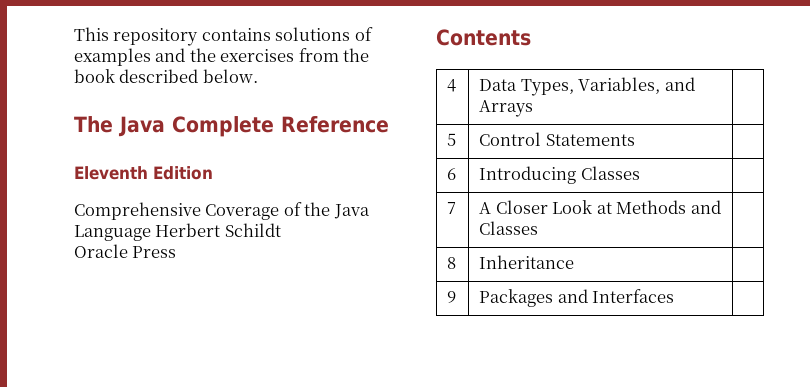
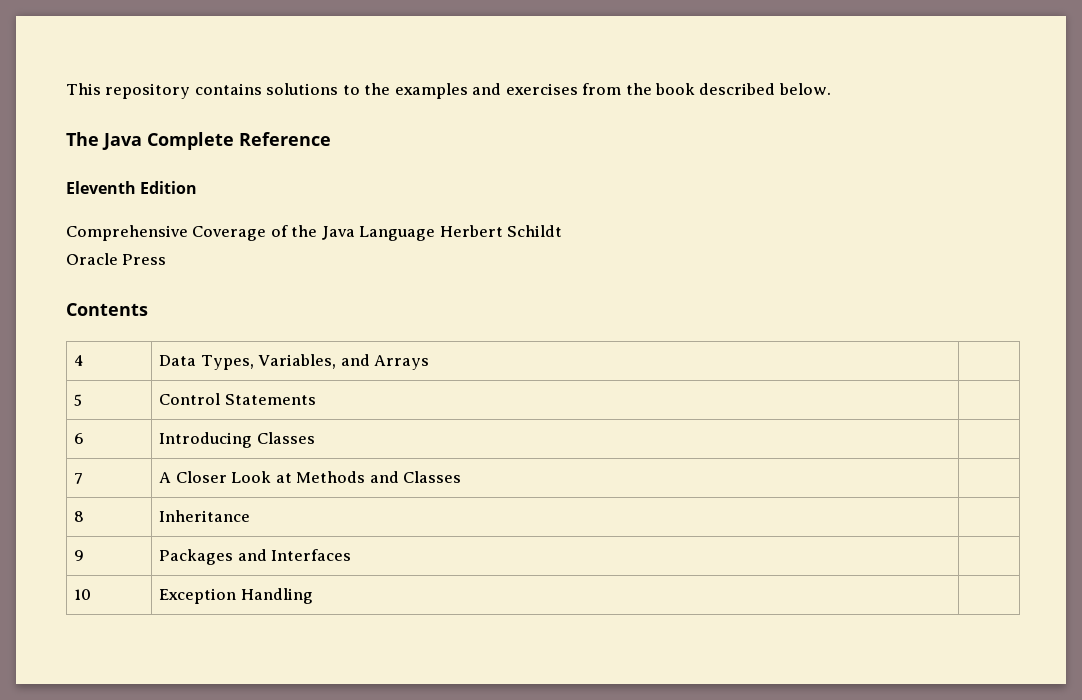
- This repository contains solutions of examples and the exercises from the book described below.
+ This repository contains solutions to the examples and exercises from the book described below.
+ 10 | Exception Handling |

